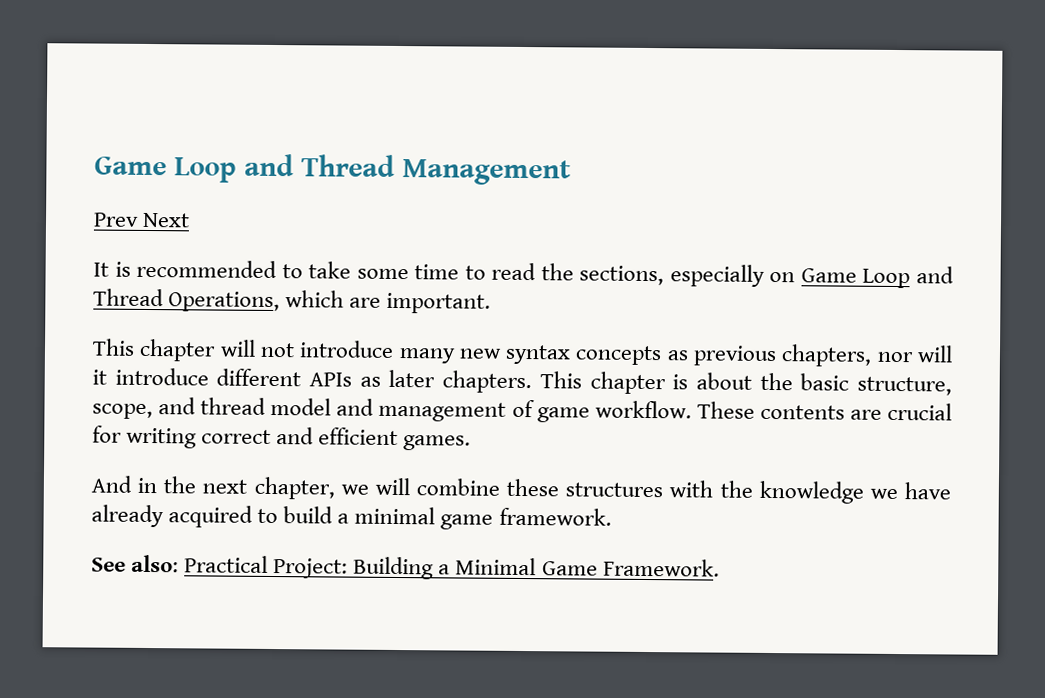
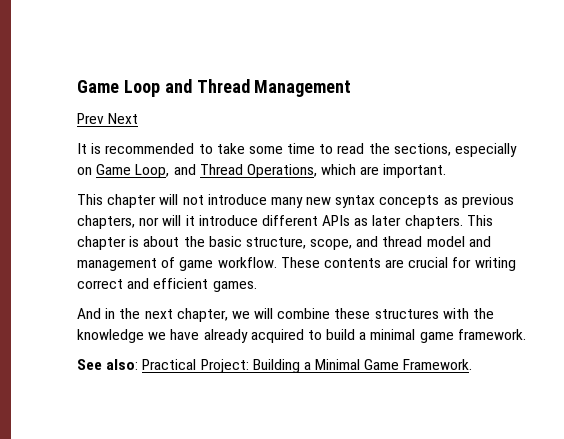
- It is recommended to take some time to read the sections, especially on Game Loop and Thread Operations, which are important.
+ It is recommended to take some time to read the sections, especially on Game Loop, and Thread Operations, which are important.

